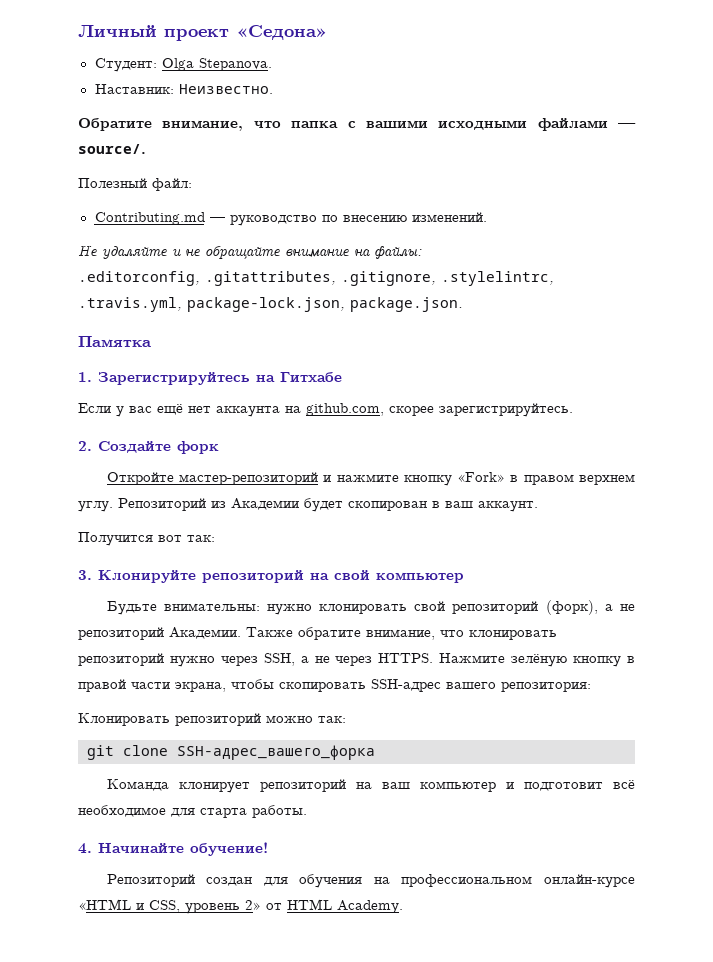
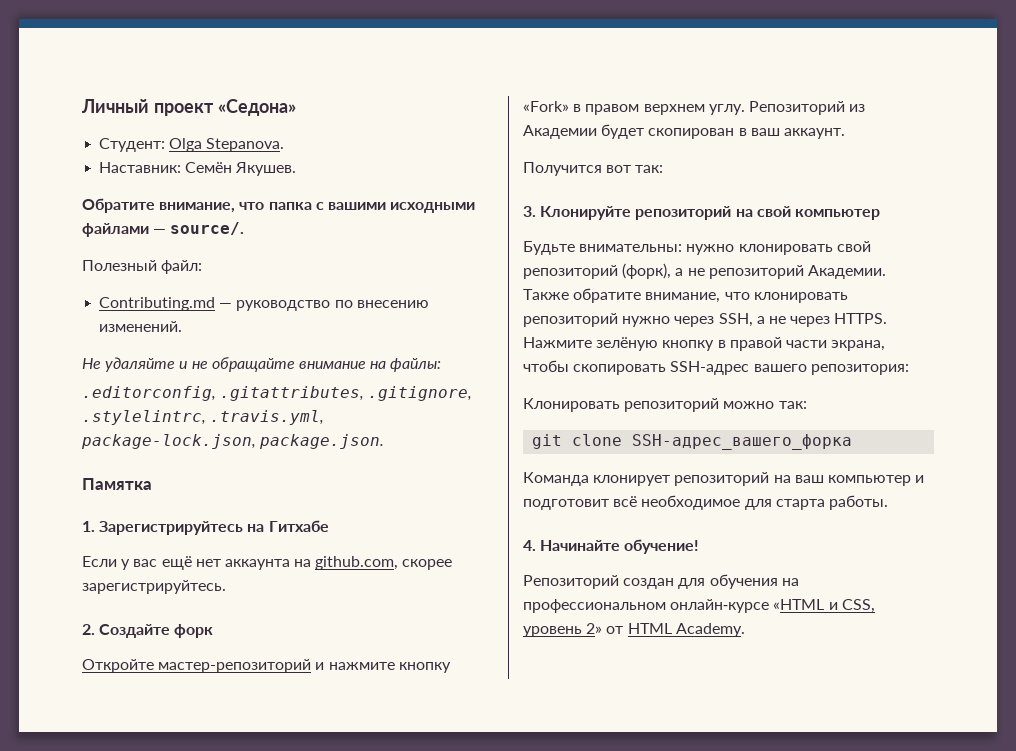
- Наставник: Неизвестно.
+ Наставник: Семён Якушев.

